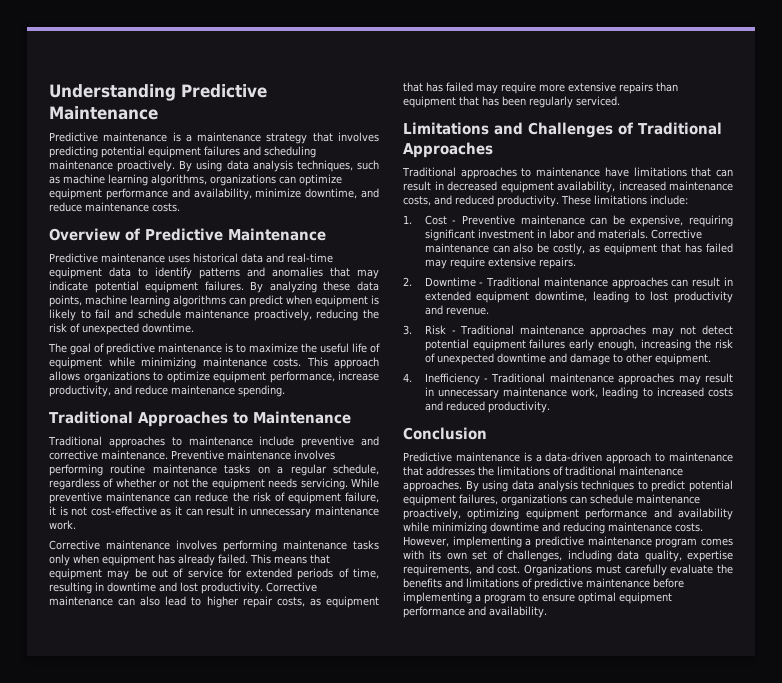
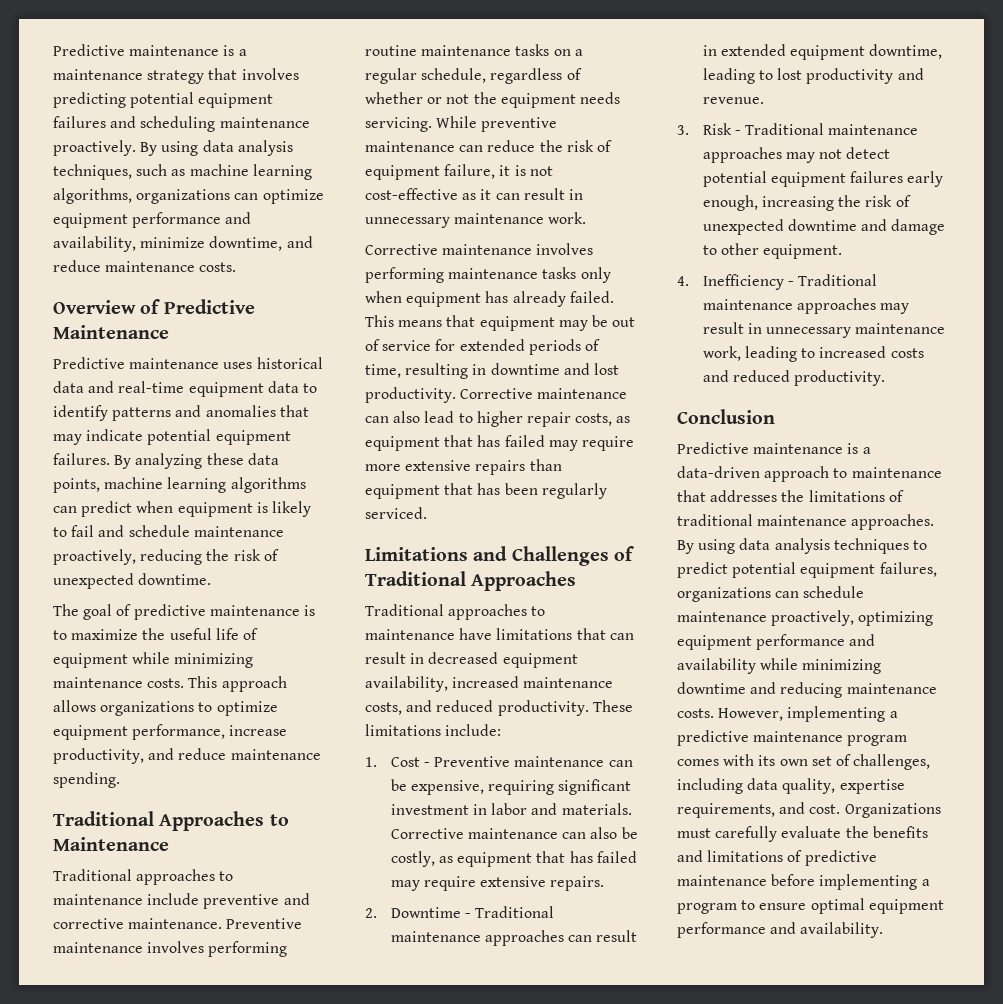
- Understanding Predictive Maintenance

